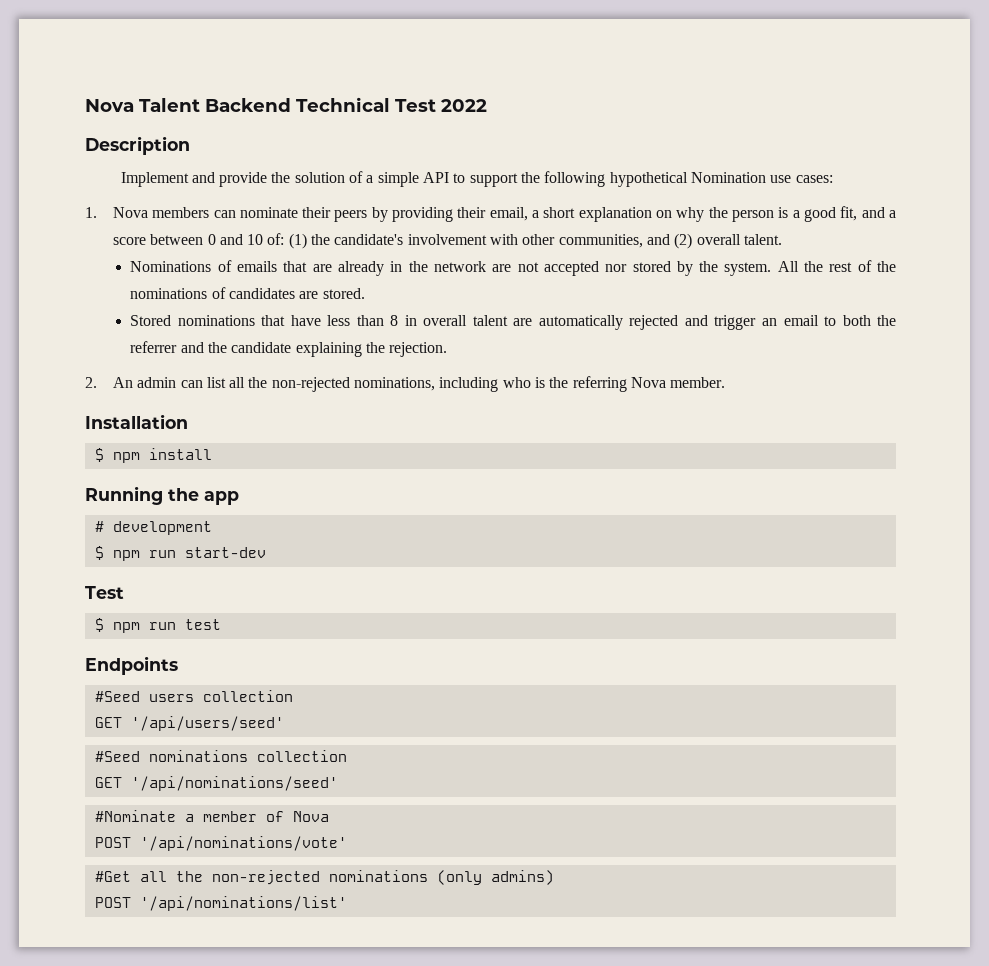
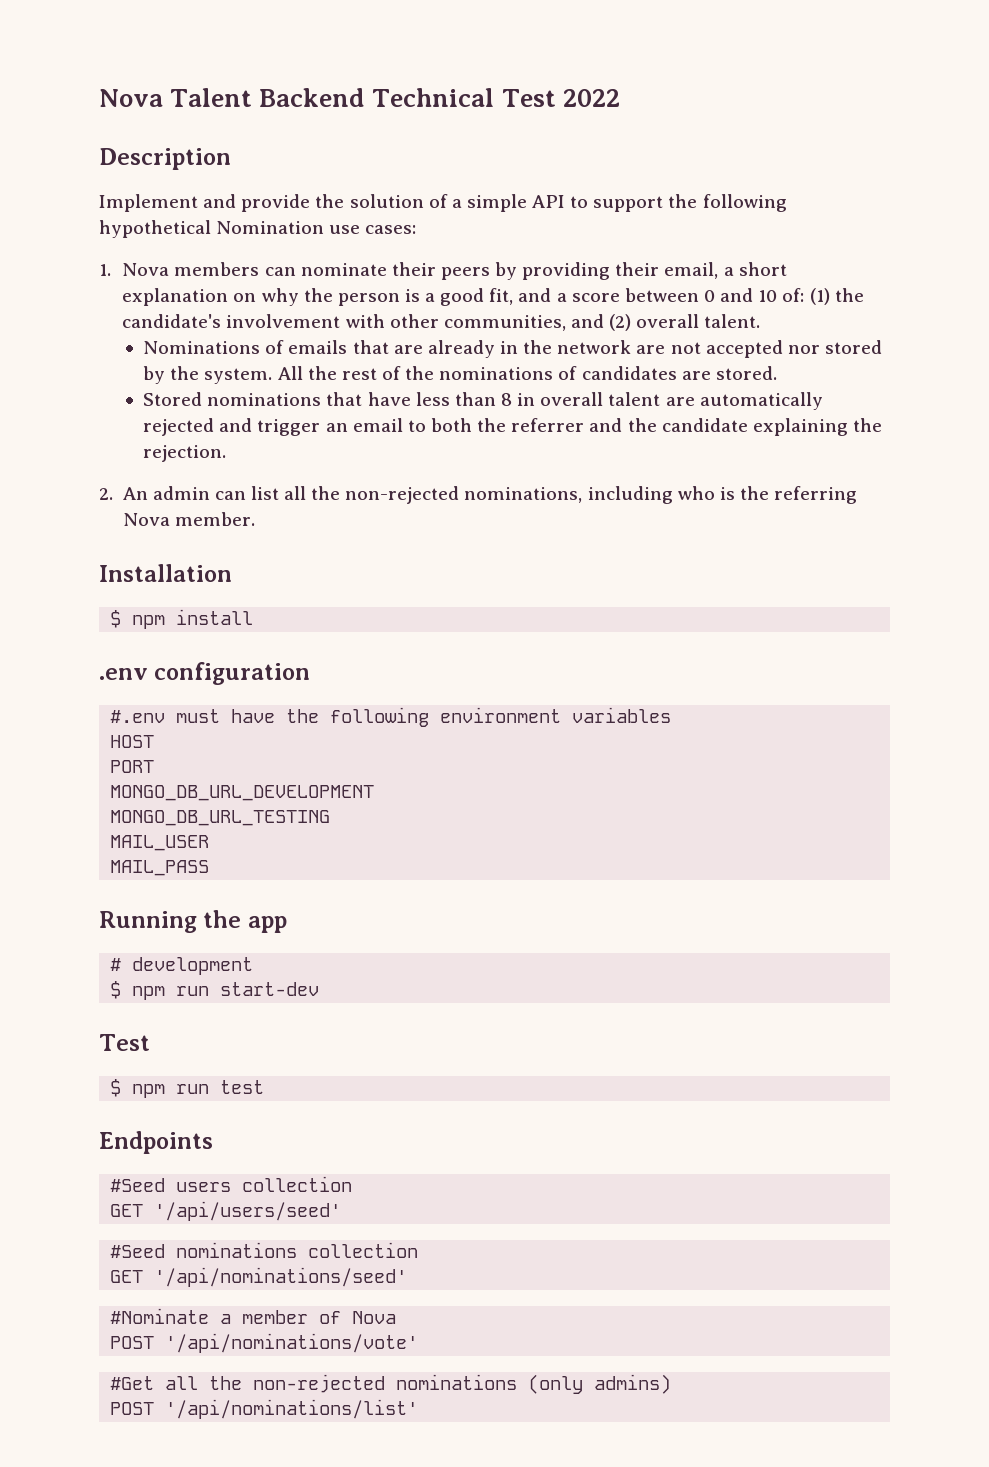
+ .env configuration
+ #.env must have the following environment variables
+ HOST
+ PORT
+ MONGO_DB_URL_DEVELOPMENT
+ MONGO_DB_URL_TESTING
+ MAIL_USER
+ MAIL_PASS

